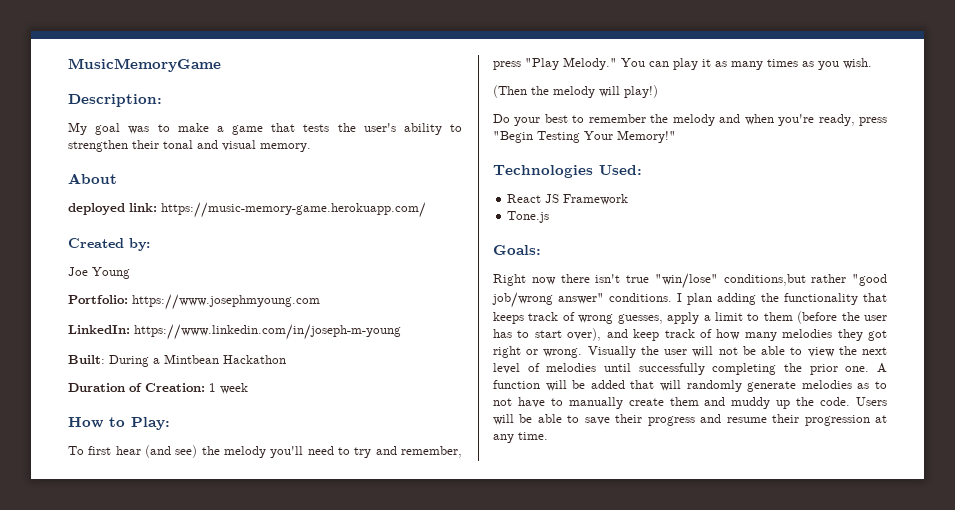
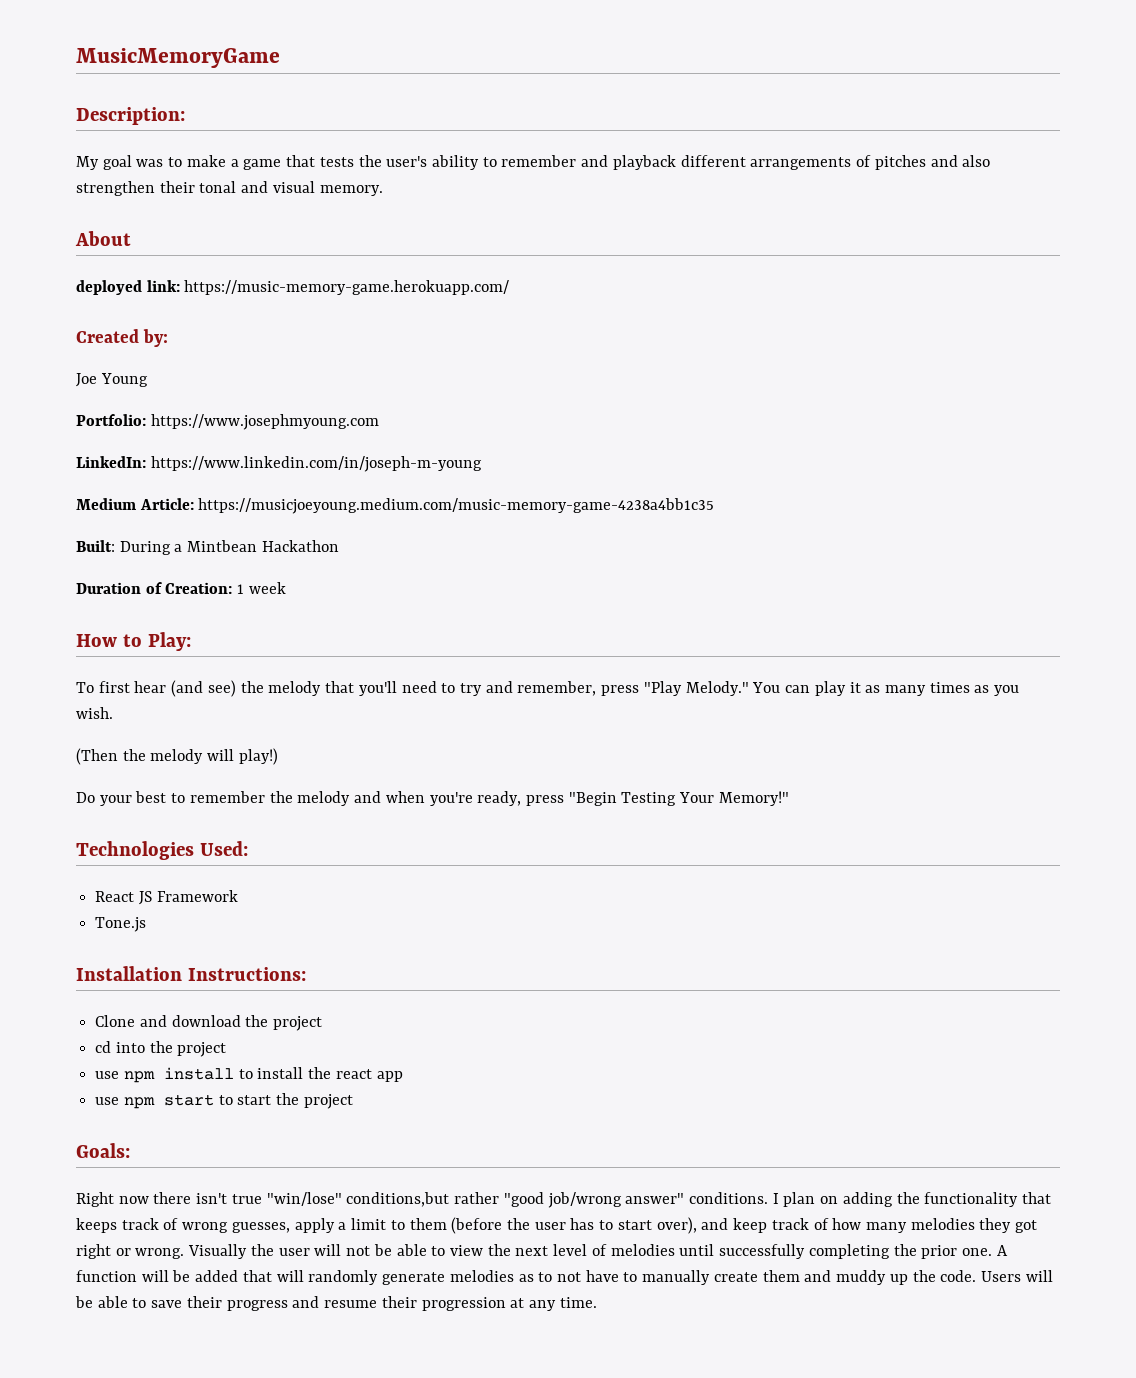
- My goal was to make a game that tests the user's ability to strengthen their tonal and visual memory.
+ My goal was to make a game that tests the user's ability to remember and playback different arrangements of pitches and also strengthen their tonal and visual memory.
+ Medium Article: https://musicjoeyoung.medium.com/music-memory-game-4238a4bb1c35
- To first hear (and see) the melody you'll need to try and remember, press "Play Melody."
+ To first hear (and see) the melody that you'll need to try and remember, press "Play Melody."
+ Installation Instructions:
+ Clone and download the project
+ cd into the project
+ use npm install to install the react app
+ use npm start to start the project
- I plan adding the functionality that keeps track of wrong guesses, apply a limit to them (before the user has to start over), and keep track of how many melodies they got right or wrong.
+ I plan on adding the functionality that keeps track of wrong guesses, apply a limit to them (before the user has to start over), and keep track of how many melodies they got right or wrong.

